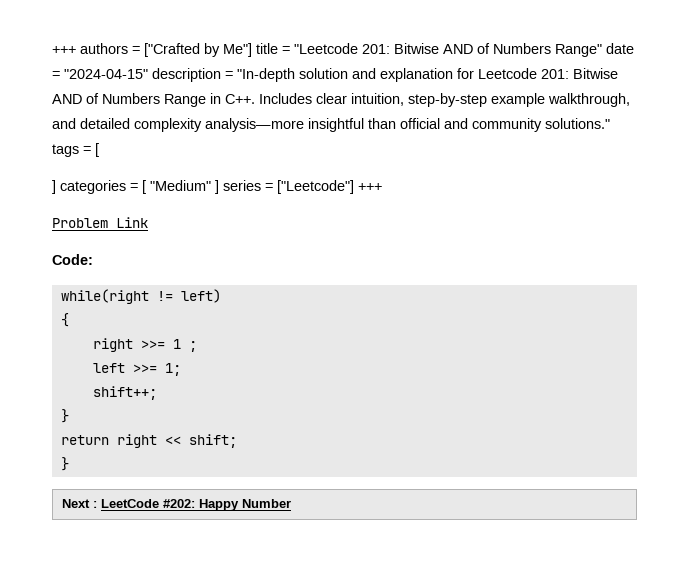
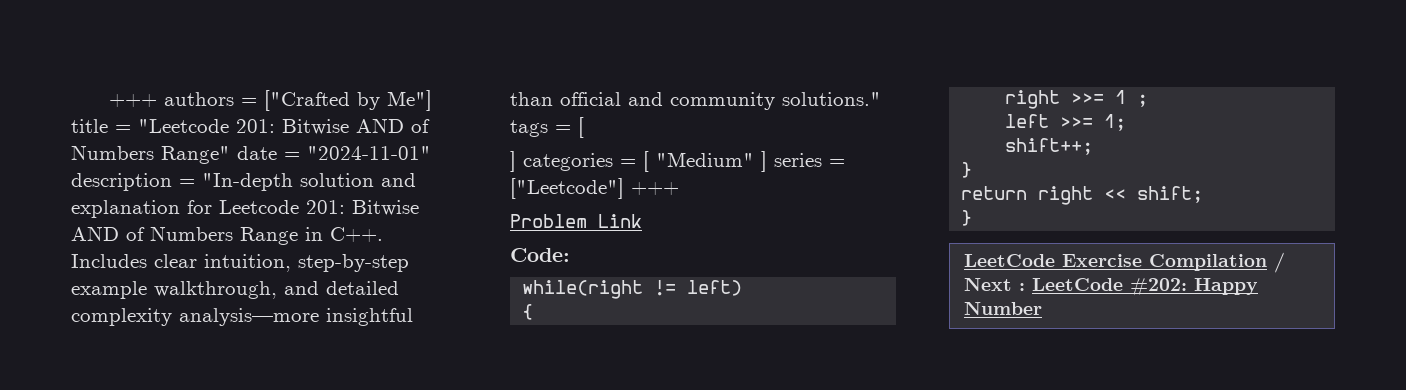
- +++ authors = ["Crafted by Me"] title = "Leetcode 201: Bitwise AND of Numbers Range" date = "2024-04-15" description = "In-depth solution and explanation for Leetcode 201: Bitwise AND of Numbers Range in C++. Includes clear intuition, step-by-step example walkthrough, and detailed complexity analysis—more insightful than official and community solutions." tags = [
+ +++ authors = ["Crafted by Me"] title = "Leetcode 201: Bitwise AND of Numbers Range" date = "2024-11-01" description = "In-depth solution and explanation for Leetcode 201: Bitwise AND of Numbers Range in C++. Includes clear intuition, step-by-step example walkthrough, and detailed complexity analysis—more insightful than official and community solutions." tags = [
- Next : LeetCode #202: Happy Number
+ LeetCode Exercise Compilation / Next : LeetCode #202: Happy Number

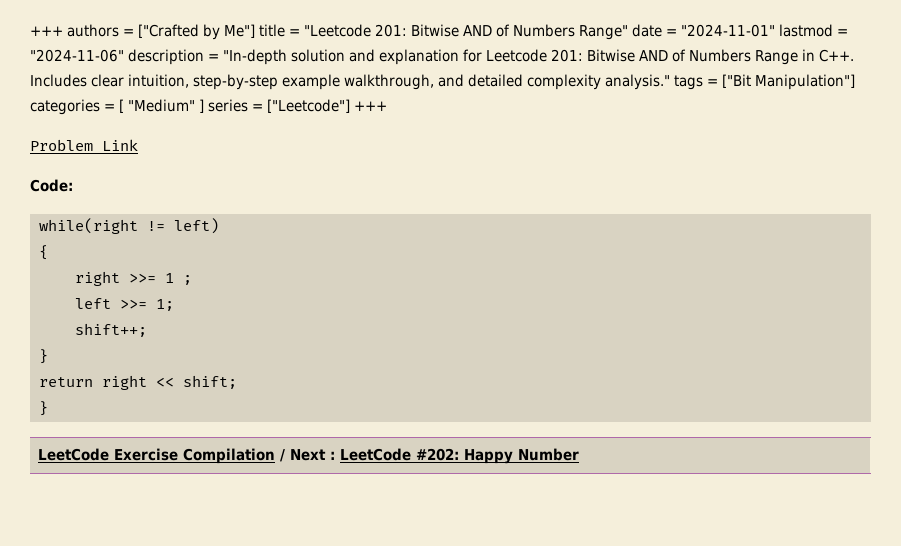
- +++ authors = ["Crafted by Me"] title = "Leetcode 201: Bitwise AND of Numbers Range" date = "2024-11-01" description = "In-depth solution and explanation for Leetcode 201: Bitwise AND of Numbers Range in C++. Includes clear intuition, step-by-step example walkthrough, and detailed complexity analysis—more insightful than official and community solutions." tags = [
- ] categories = [ "Medium" ] series = ["Leetcode"] +++
+ +++ authors = ["Crafted by Me"] title = "Leetcode 201: Bitwise AND of Numbers Range" date = "2024-11-01" lastmod = "2024-11-06" description = "In-depth solution and explanation for Leetcode 201: Bitwise AND of Numbers Range in C++. Includes clear intuition, step-by-step example walkthrough, and detailed complexity analysis." tags = ["Bit Manipulation"] categories = [ "Medium" ] series = ["Leetcode"] +++

